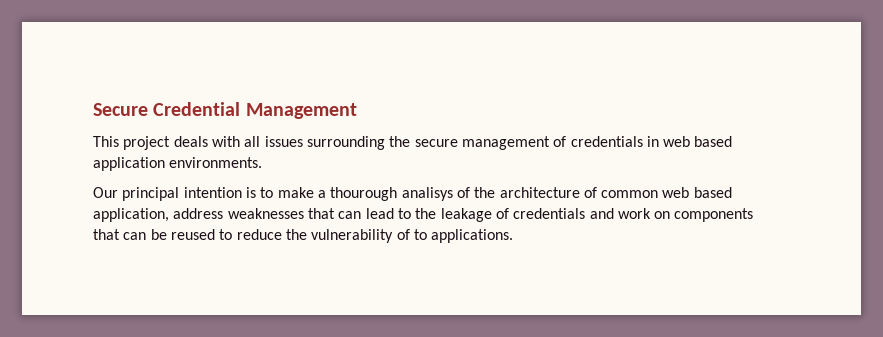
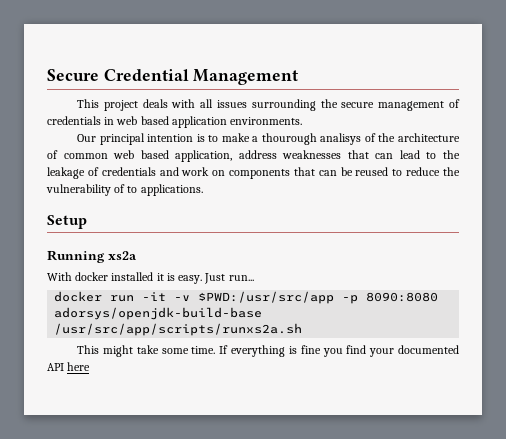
+ Setup
+ Running xs2a
+ With docker installed it is easy. Just run...
+ docker run -it -v $PWD:/usr/src/app -p 8090:8080 adorsys/openjdk-build-base /usr/src/app/scripts/runxs2a.sh
+ This might take some time. If everything is fine you find your documented API here

